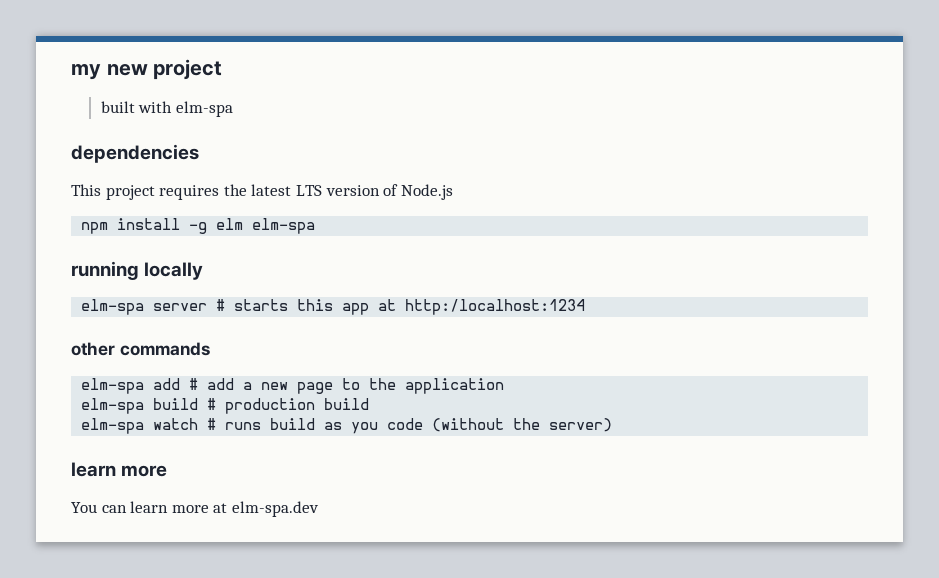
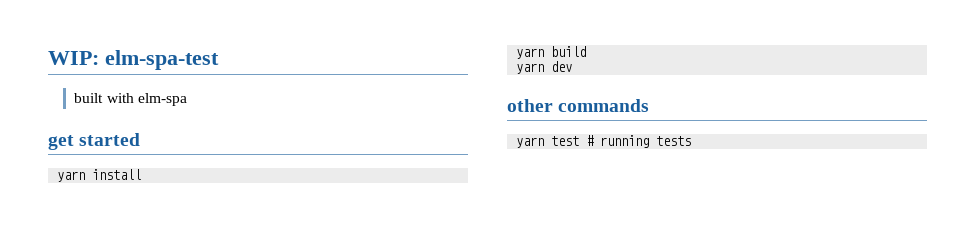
- my new project
+ WIP: elm-spa-test
- dependencies
- This project requires the latest LTS version of Node.js
- npm install -g elm elm-spa
- running locally
- elm-spa server # starts this app at http:/localhost:1234
+ get started
+ yarn install
+ yarn build
+ yarn dev
  other commands
- elm-spa add # add a new page to the application
- elm-spa build # production build
- elm-spa watch # runs build as you code (without the server)
- learn more
- You can learn more at elm-spa.dev
+ yarn test # running tests

